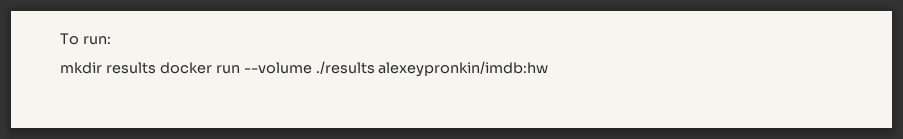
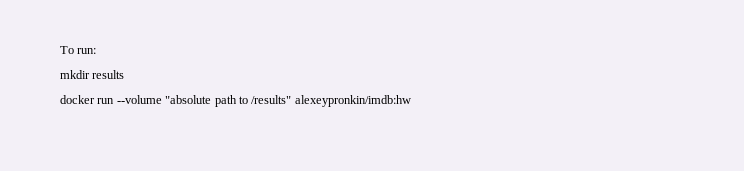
- mkdir results docker run --volume ./results alexeypronkin/imdb:hw
+ mkdir results
+ docker run --volume "absolute path to /results" alexeypronkin/imdb:hw

